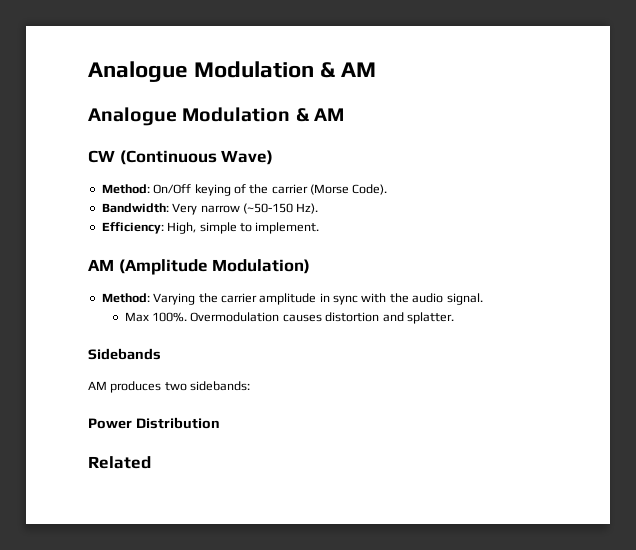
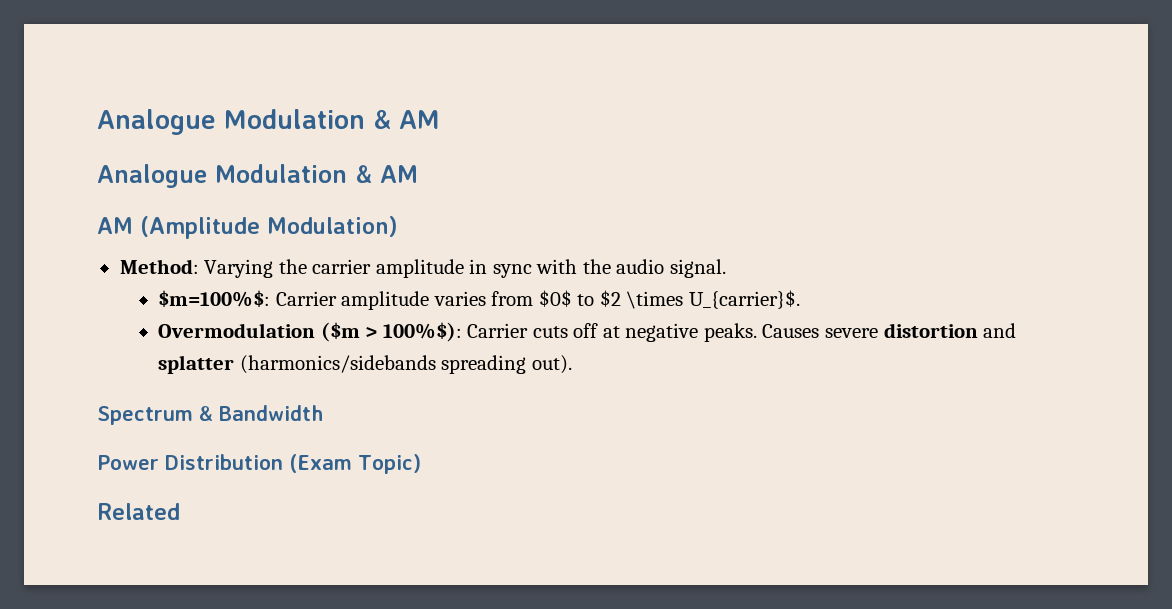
- CW (Continuous Wave)
- Method: On/Off keying of the carrier (Morse Code).
- Bandwidth: Very narrow (~50-150 Hz).
- Efficiency: High, simple to implement.
- Max 100%. Overmodulation causes distortion and splatter.
- Sidebands
- AM produces two sidebands:
+ $m=100%$: Carrier amplitude varies from $0$ to $2 \times U_{carrier}$.
+ Overmodulation ($m > 100%$): Carrier cuts off at negative peaks. Causes severe distortion and splatter (harmonics/sidebands spreading out).
+ Spectrum & Bandwidth
- Power Distribution
+ Power Distribution (Exam Topic)

